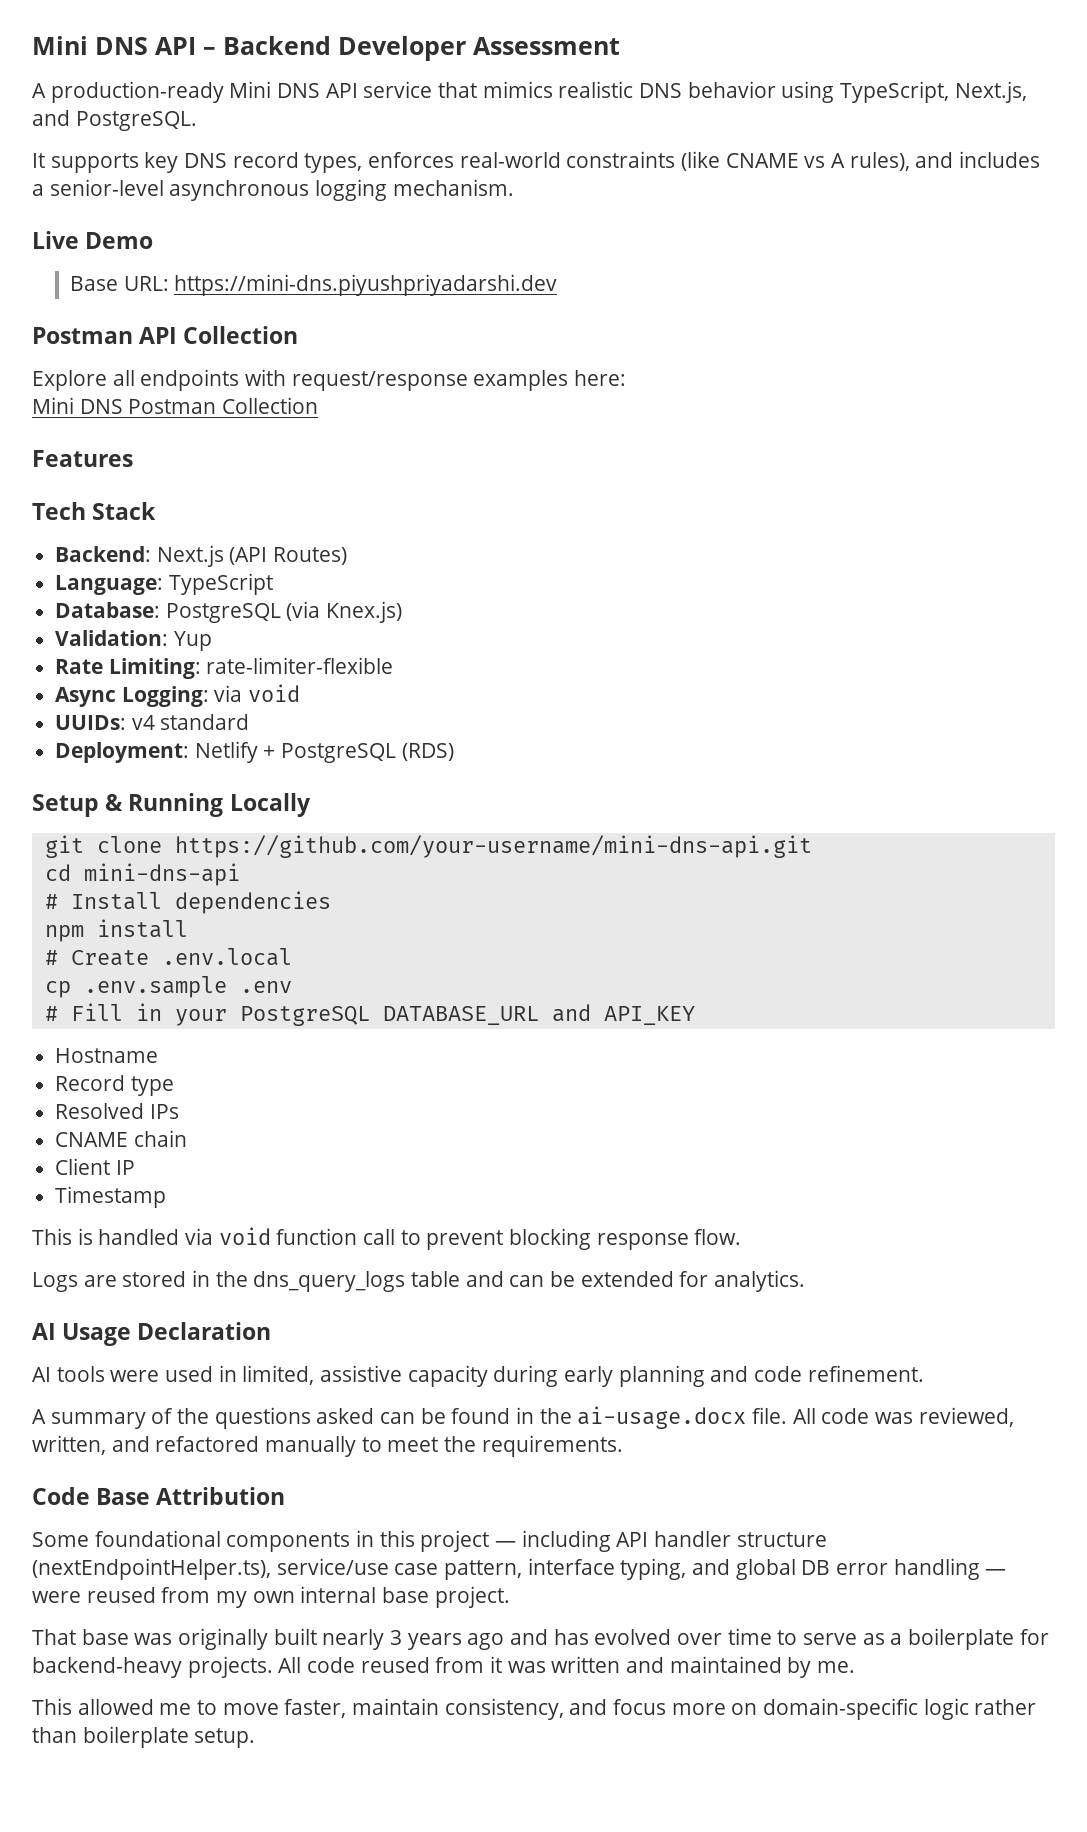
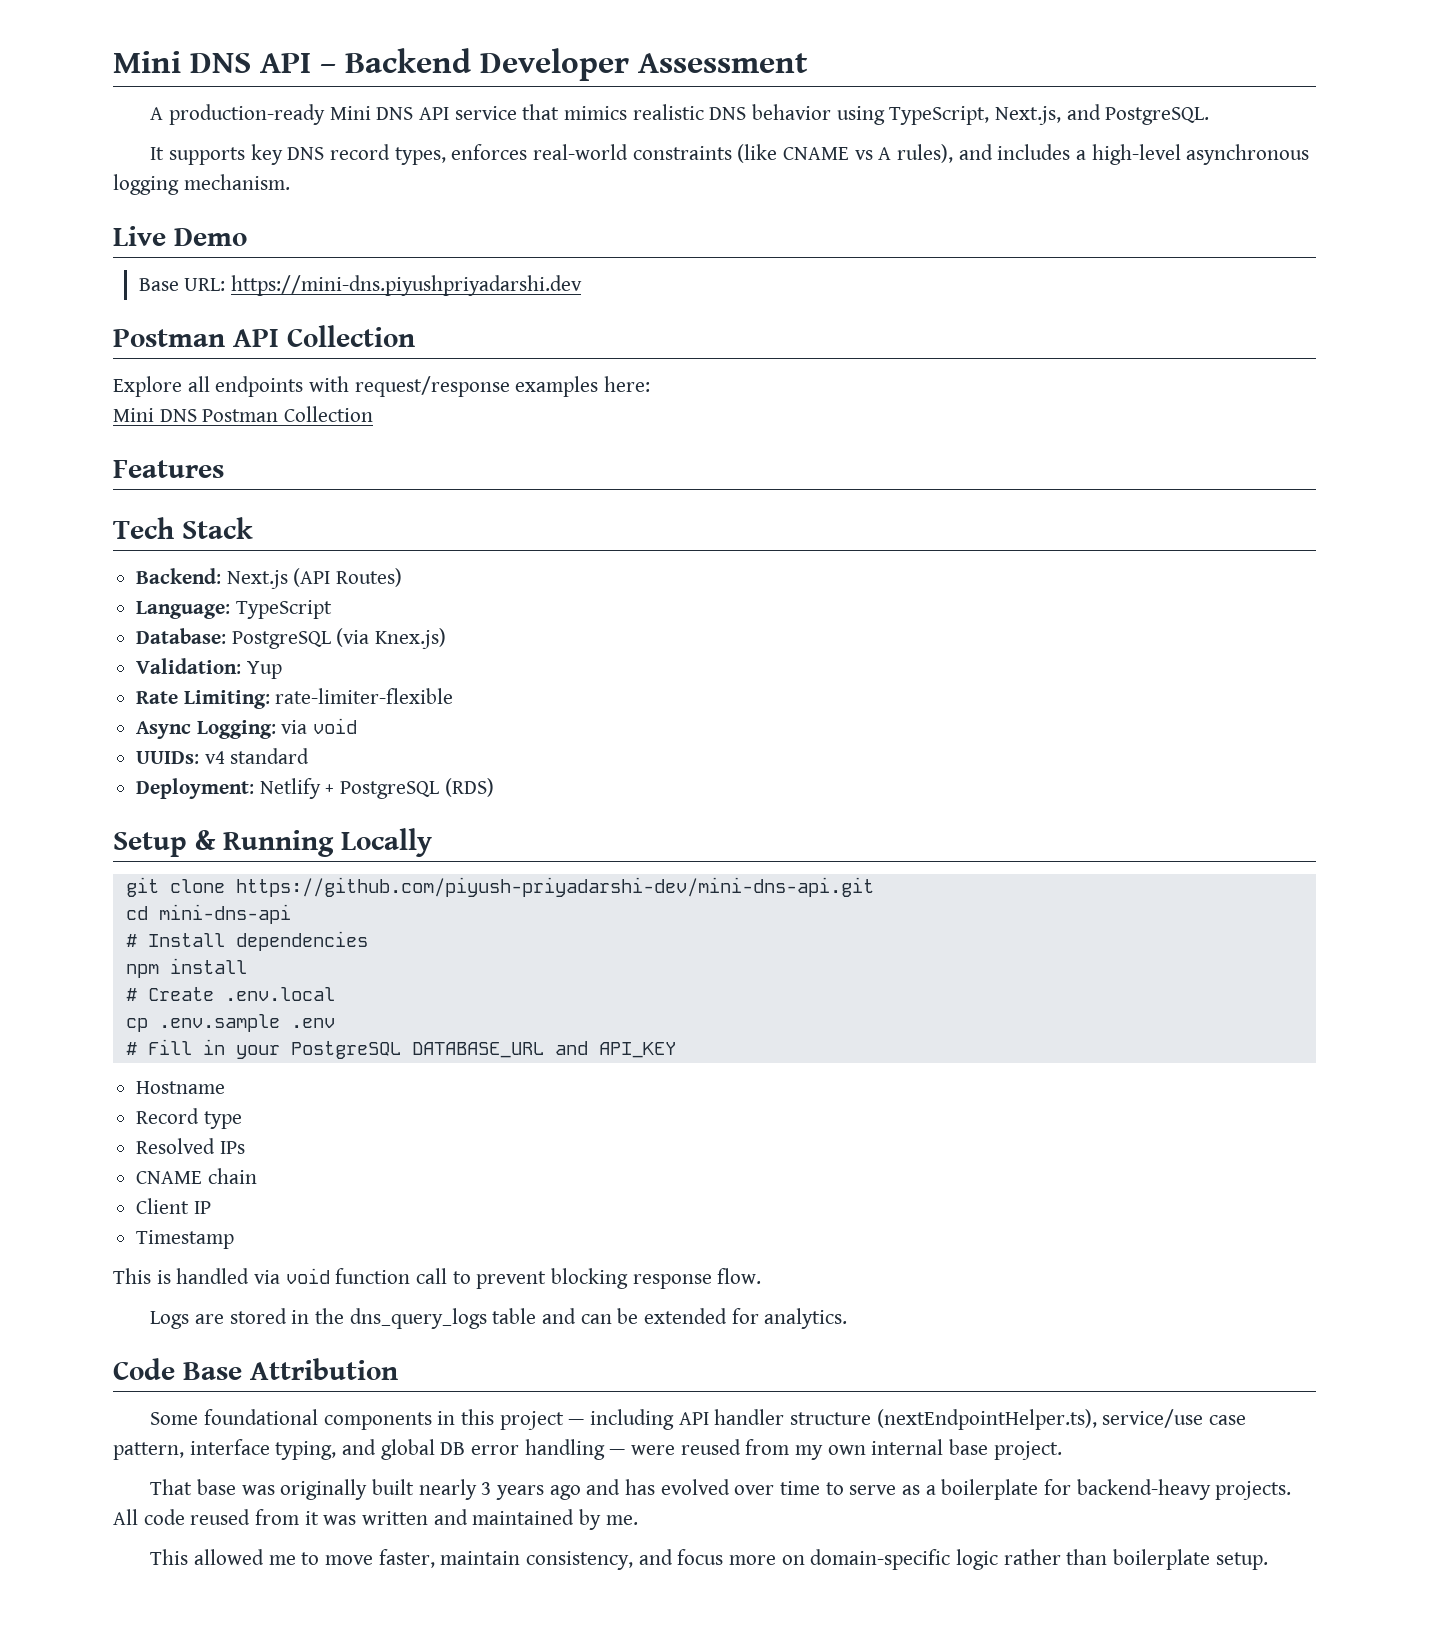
- It supports key DNS record types, enforces real-world constraints (like CNAME vs A rules), and includes a senior-level asynchronous logging mechanism.
+ It supports key DNS record types, enforces real-world constraints (like CNAME vs A rules), and includes a high-level asynchronous logging mechanism.
- git clone https://github.com/your-username/mini-dns-api.git
+ git clone https://github.com/piyush-priyadarshi-dev/mini-dns-api.git
- AI Usage Declaration
- AI tools were used in limited, assistive capacity during early planning and code refinement.
- A summary of the questions asked can be found in the ai-usage.docx file. All code was reviewed, written, and refactored manually to meet the requirements.

